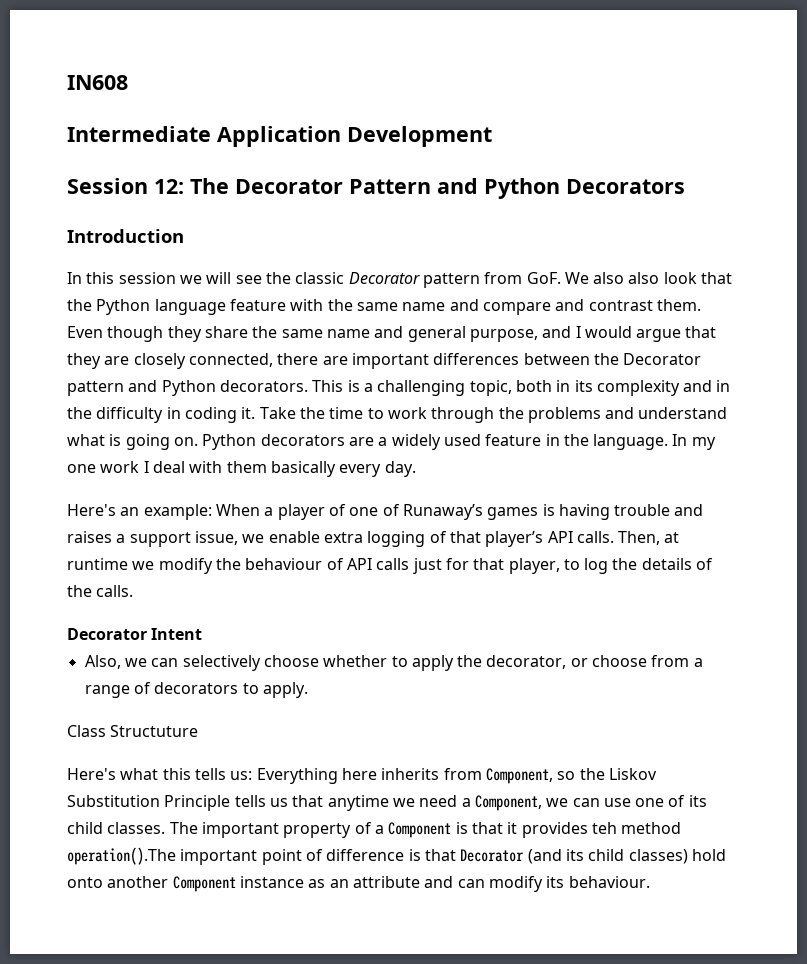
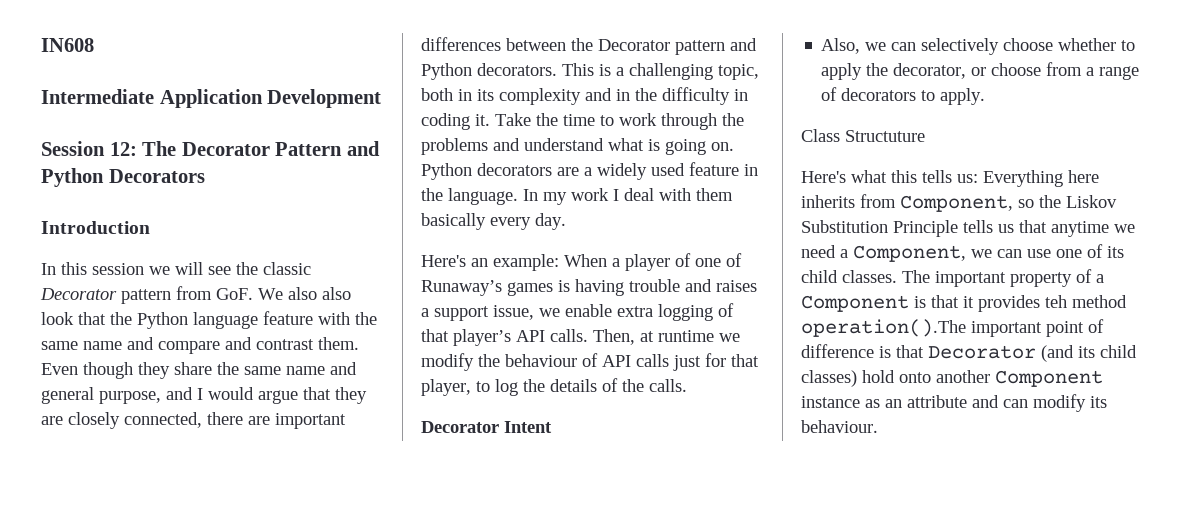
- In my one work I deal with them basically every day.
+ In my work I deal with them basically every day.

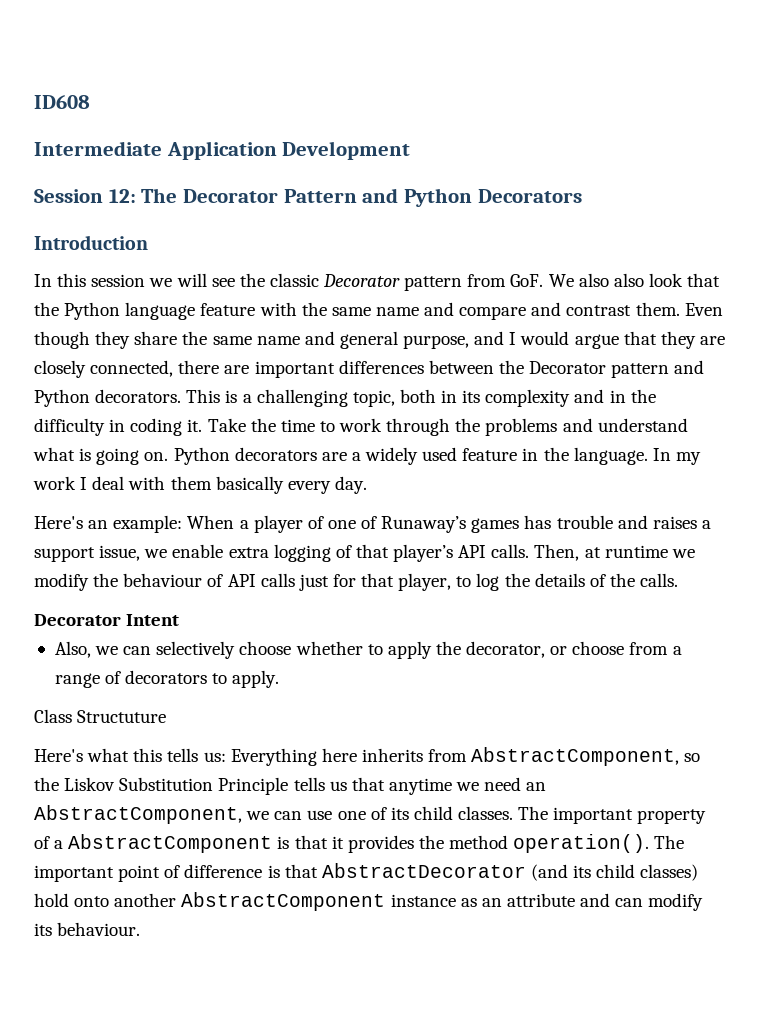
- IN608
+ ID608
- Here's an example: When a player of one of Runaway’s games is having trouble and raises a support issue, we enable extra logging of that player’s API calls.
+ Here's an example: When a player of one of Runaway’s games has trouble and raises a support issue, we enable extra logging of that player’s API calls.
- Here's what this tells us: Everything here inherits from Component, so the Liskov Substitution Principle tells us that anytime we need a Component, we can use one of its child classes.
+ Here's what this tells us: Everything here inherits from AbstractComponent, so the Liskov Substitution Principle tells us that anytime we need an AbstractComponent, we can use one of its child classes.
- The important property of a Component is that it provides teh method operation().The important point of difference is that Decorator (and its child classes) hold onto another Component instance as an attribute and can modify its behaviour.
+ The important property of a AbstractComponent is that it provides the method operation(). The important point of difference is that AbstractDecorator (and its child classes) hold onto another AbstractComponent instance as an attribute and can modify its behaviour.

